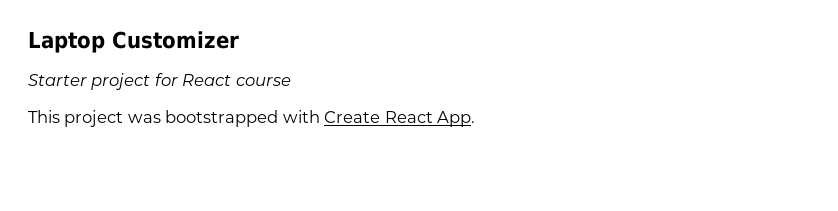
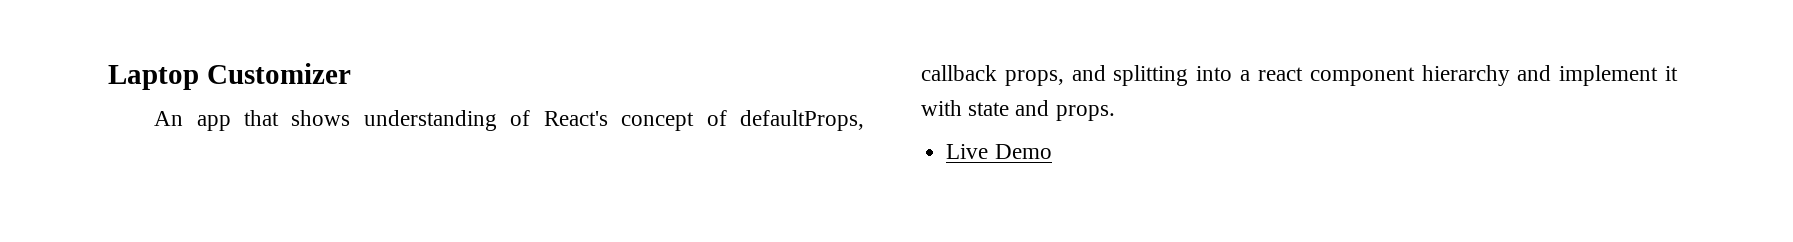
- Starter project for React course
- This project was bootstrapped with Create React App.
+ An app that shows understanding of React's concept of defaultProps, callback props, and splitting into a react component hierarchy and implement it with state and props.
+ Live Demo

